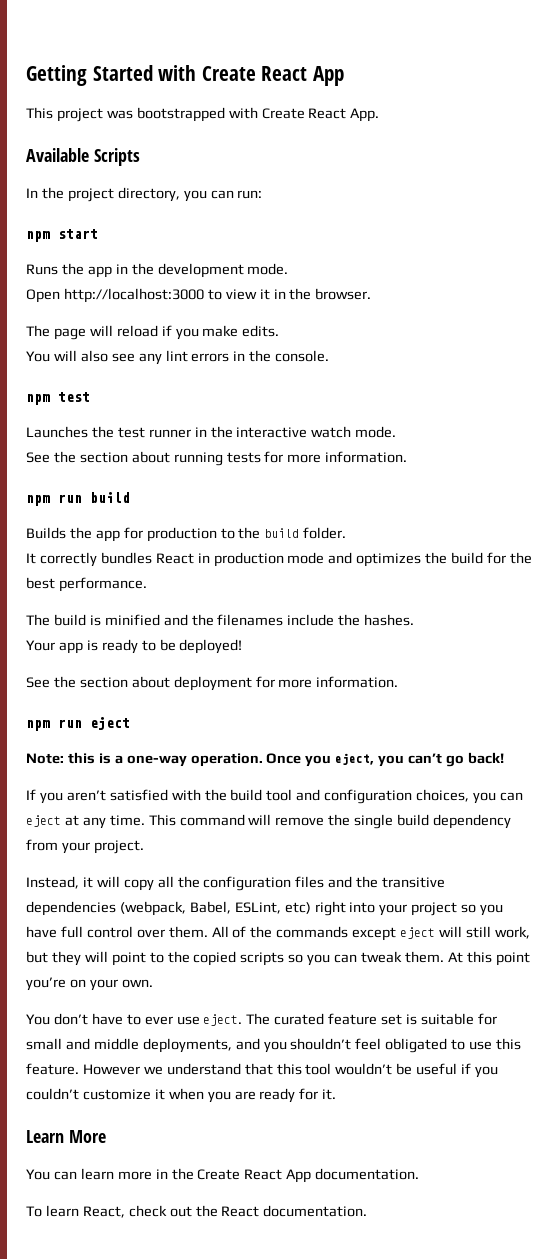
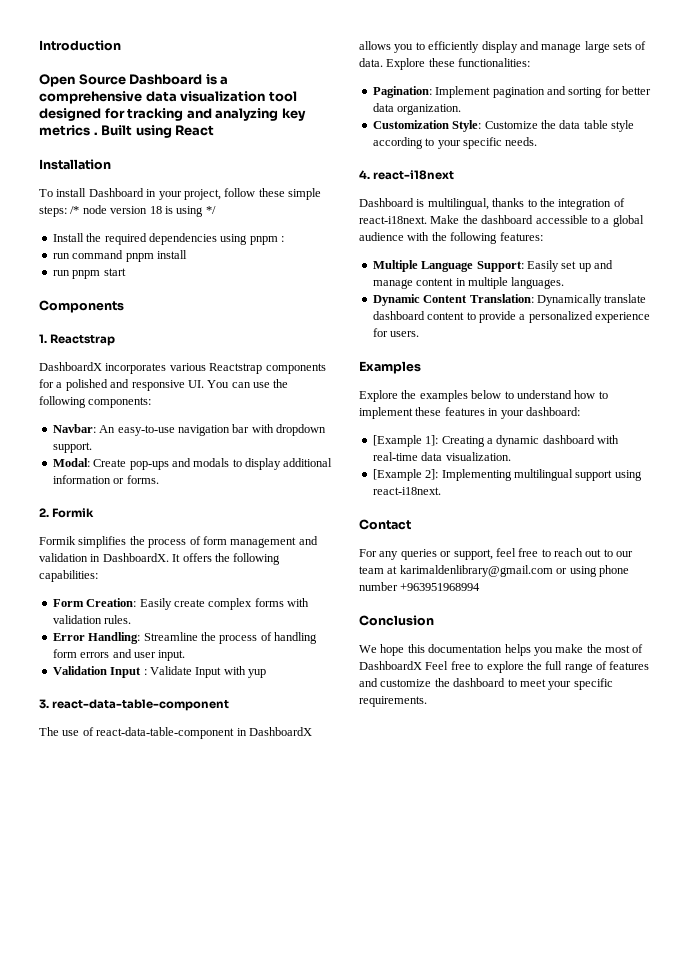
- Getting Started with Create React App
- This project was bootstrapped with Create React App.
- Available Scripts
- In the project directory, you can run:
- npm start
- Runs the app in the development mode.
- Open http://localhost:3000 to view it in the browser.
- The page will reload if you make edits.
- You will also see any lint errors in the console.
- npm test
- Launches the test runner in the interactive watch mode.
- See the section about running tests for more information.
- npm run build
- Builds the app for production to the build folder.
- It correctly bundles React in production mode and optimizes the build for the best performance.
- The build is minified and the filenames include the hashes.
- Your app is ready to be deployed!
- See the section about deployment for more information.
- npm run eject
- Note: this is a one-way operation. Once you eject, you can’t go back!
- If you aren’t satisfied with the build tool and configuration choices, you can eject at any time. This command will remove the single build dependency from your project.
- Instead, it will copy all the configuration files and the transitive dependencies (webpack, Babel, ESLint, etc) right into your project so you have full control over them. All of the commands except eject will still work, but they will point to the copied scripts so you can tweak them. At this point you’re on your own.
- You don’t have to ever use eject. The curated feature set is suitable for small and middle deployments, and you shouldn’t feel obligated to use this feature. However we understand that this tool wouldn’t be useful if you couldn’t customize it when you are ready for it.
- Learn More
- You can learn more in the Create React App documentation.
- To learn React, check out the React documentation.
+ Introduction
+ Open Source Dashboard is a comprehensive data visualization tool designed for tracking and analyzing key metrics . Built using React
+ Installation
+ To install Dashboard in your project, follow these simple steps: /* node version 18 is using */
+ Install the required dependencies using pnpm :
+ run command pnpm install
+ run pnpm start
+ Components
+ 1. Reactstrap
+ DashboardX incorporates various Reactstrap components for a polished and responsive UI. You can use the following components:
+ Navbar: An easy-to-use navigation bar with dropdown support.
+ Modal: Create pop-ups and modals to display additional information or forms.
+ 2. Formik
+ Formik simplifies the process of form management and validation in DashboardX. It offers the following capabilities:
+ Form Creation: Easily create complex forms with validation rules.
+ Error Handling: Streamline the process of handling form errors and user input.
+ Validation Input : Validate Input with yup
+ 3. react-data-table-component
+ The use of react-data-table-component in DashboardX allows you to efficiently display and manage large sets of data. Explore these functionalities:
+ Pagination: Implement pagination and sorting for better data organization.
+ Customization Style: Customize the data table style according to your specific needs.
+ 4. react-i18next
+ Dashboard is multilingual, thanks to the integration of react-i18next. Make the dashboard accessible to a global audience with the following features:
+ Multiple Language Support: Easily set up and manage content in multiple languages.
+ Dynamic Content Translation: Dynamically translate dashboard content to provide a personalized experience for users.
+ Examples
+ Explore the examples below to understand how to implement these features in your dashboard:
+ [Example 1]: Creating a dynamic dashboard with real-time data visualization.
+ [Example 2]: Implementing multilingual support using react-i18next.
+ Contact
+ For any queries or support, feel free to reach out to our team at karimaldenlibrary@gmail.com or using phone number +963951968994
+ Conclusion
+ We hope this documentation helps you make the most of DashboardX Feel free to explore the full range of features and customize the dashboard to meet your specific requirements.

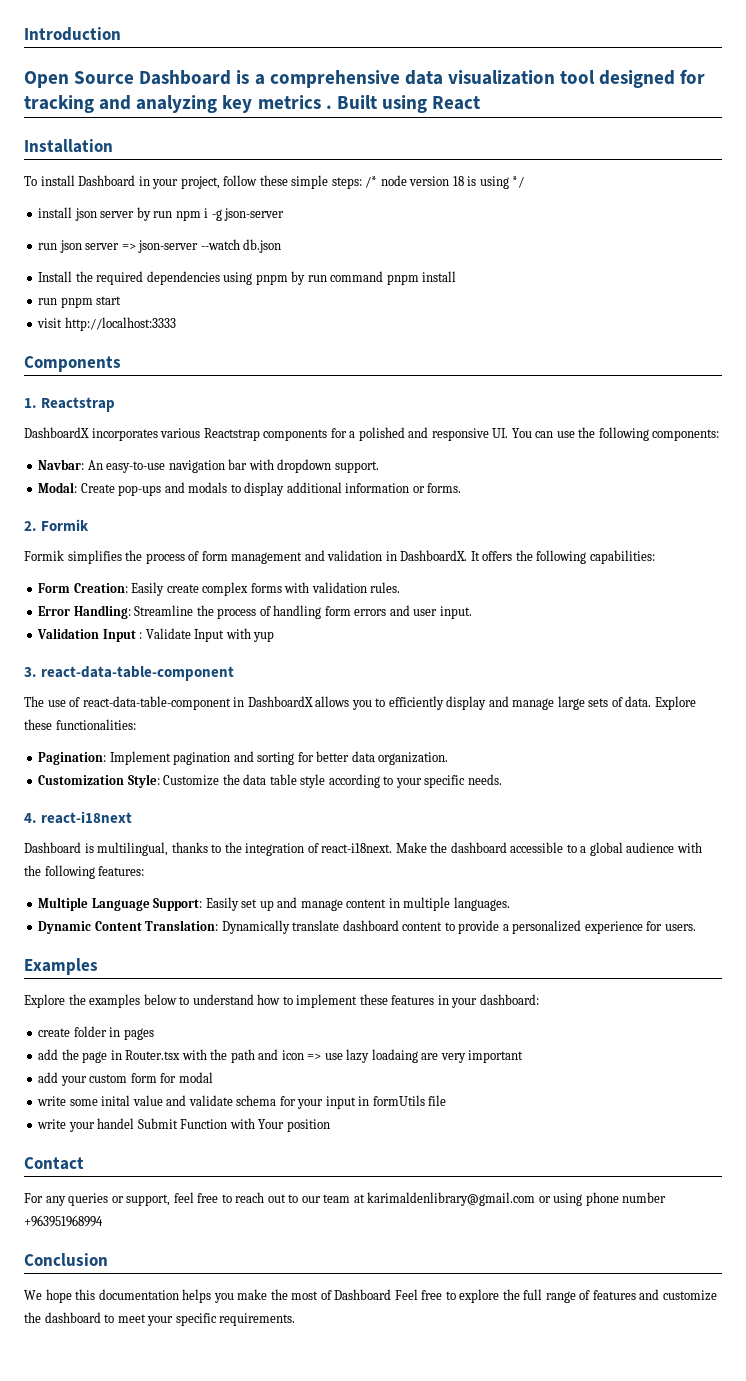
+ install json server by run npm i -g json-server
+ run json server => json-server --watch db.json
- Install the required dependencies using pnpm :
- run command pnpm install
+ Install the required dependencies using pnpm by run command pnpm install
+ visit http://localhost:3333
- [Example 1]: Creating a dynamic dashboard with real-time data visualization.
- [Example 2]: Implementing multilingual support using react-i18next.
+ create folder in pages
+ add the page in Router.tsx with the path and icon => use lazy loadaing are very important
+ add your custom form for modal
+ write some inital value and validate schema for your input in formUtils file
+ write your handel Submit Function with Your position
- We hope this documentation helps you make the most of DashboardX Feel free to explore the full range of features and customize the dashboard to meet your specific requirements.
+ We hope this documentation helps you make the most of Dashboard Feel free to explore the full range of features and customize the dashboard to meet your specific requirements.

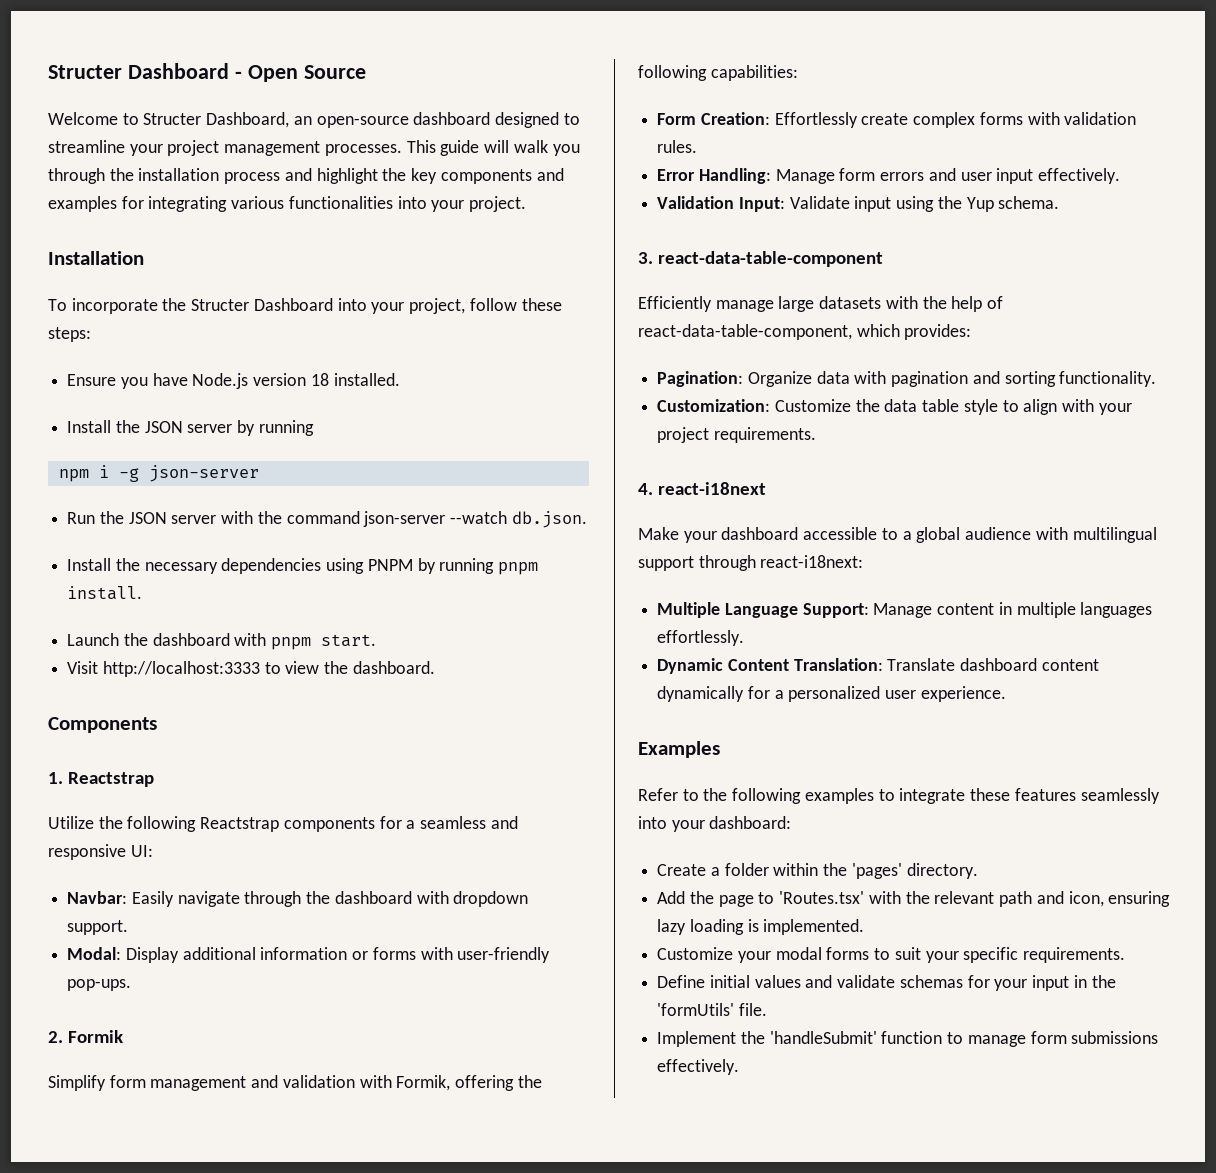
- Introduction
- Open Source Dashboard is a comprehensive data visualization tool designed for tracking and analyzing key metrics . Built using React
+ Structer Dashboard - Open Source
+ Welcome to Structer Dashboard, an open-source dashboard designed to streamline your project management processes. This guide will walk you through the installation process and highlight the key components and examples for integrating various functionalities into your project.
  Installation
- To install Dashboard in your project, follow these simple steps: /* node version 18 is using */
- install json server by run npm i -g json-server
+ To incorporate the Structer Dashboard into your project, follow these steps:
+ Ensure you have Node.js version 18 installed.
+ Install the JSON server by running
+ npm i -g json-server
- run json server => json-server --watch db.json
- Install the required dependencies using pnpm by run command pnpm install
- run pnpm start
- visit http://localhost:3333
+ Run the JSON server with the command json-server --watch db.json.
+ Install the necessary dependencies using PNPM by running pnpm install.
+ Launch the dashboard with pnpm start.
+ Visit http://localhost:3333 to view the dashboard.
- DashboardX incorporates various Reactstrap components for a polished and responsive UI. You can use the following components:
- Navbar: An easy-to-use navigation bar with dropdown support.
- Modal: Create pop-ups and modals to display additional information or forms.
+ Utilize the following Reactstrap components for a seamless and responsive UI:
+ Navbar: Easily navigate through the dashboard with dropdown support.
+ Modal: Display additional information or forms with user-friendly pop-ups.
  2. Formik
- Formik simplifies the process of form management and validation in DashboardX. It offers the following capabilities:
+ Simplify form management and validation with Formik, offering the following capabilities:
- Form Creation: Easily create complex forms with validation rules.
+ Form Creation: Effortlessly create complex forms with validation rules.
- Error Handling: Streamline the process of handling form errors and user input.
+ Error Handling: Manage form errors and user input effectively.
- Validation Input : Validate Input with yup
+ Validation Input: Validate input using the Yup schema.
  3. react-data-table-component
- The use of react-data-table-component in DashboardX allows you to efficiently display and manage large sets of data. Explore these functionalities:
- Pagination: Implement pagination and sorting for better data organization.
- Customization Style: Customize the data table style according to your specific needs.
+ Efficiently manage large datasets with the help of react-data-table-component, which provides:
+ Pagination: Organize data with pagination and sorting functionality.
+ Customization: Customize the data table style to align with your project requirements.
  4. react-i18next
- Dashboard is multilingual, thanks to the integration of react-i18next. Make the dashboard accessible to a global audience with the following features:
+ Make your dashboard accessible to a global audience with multilingual support through react-i18next:
- Multiple Language Support: Easily set up and manage content in multiple languages.
+ Multiple Language Support: Manage content in multiple languages effortlessly.
- Dynamic Content Translation: Dynamically translate dashboard content to provide a personalized experience for users.
+ Dynamic Content Translation: Translate dashboard content dynamically for a personalized user experience.
  Examples
- Explore the examples below to understand how to implement these features in your dashboard:
- create folder in pages
- add the page in Router.tsx with the path and icon => use lazy loadaing are very important
- add your custom form for modal
- write some inital value and validate schema for your input in formUtils file
- write your handel Submit Function with Your position
- Contact
- For any queries or support, feel free to reach out to our team at karimaldenlibrary@gmail.com or using phone number +963951968994
- Conclusion
- We hope this documentation helps you make the most of Dashboard Feel free to explore the full range of features and customize the dashboard to meet your specific requirements.
+ Refer to the following examples to integrate these features seamlessly into your dashboard:
+ Create a folder within the 'pages' directory.
+ Add the page to 'Routes.tsx' with the relevant path and icon, ensuring lazy loading is implemented.
+ Customize your modal forms to suit your specific requirements.
+ Define initial values and validate schemas for your input in the 'formUtils' file.
+ Implement the 'handleSubmit' function to manage form submissions effectively.

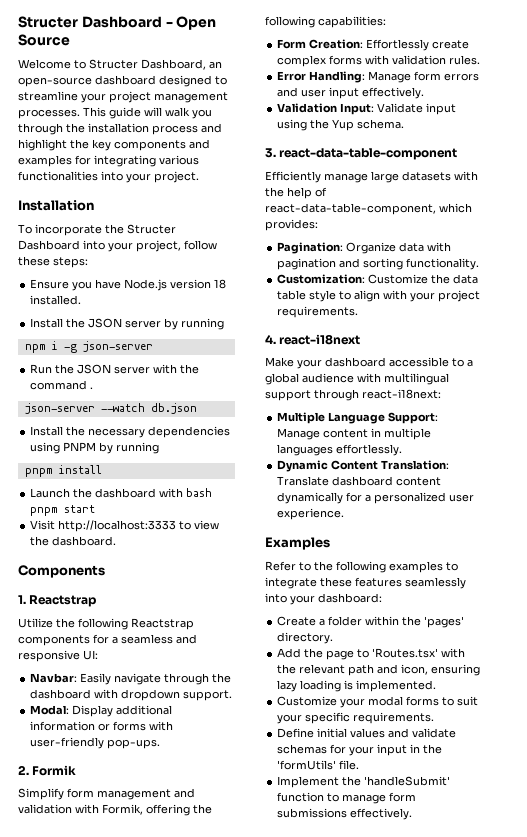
- Run the JSON server with the command json-server --watch db.json.
+ Run the JSON server with the command .
+ json-server --watch db.json
- Install the necessary dependencies using PNPM by running pnpm install.
+ Install the necessary dependencies using PNPM by running
+ pnpm install
- Launch the dashboard with pnpm start.
+ Launch the dashboard with bash pnpm start

